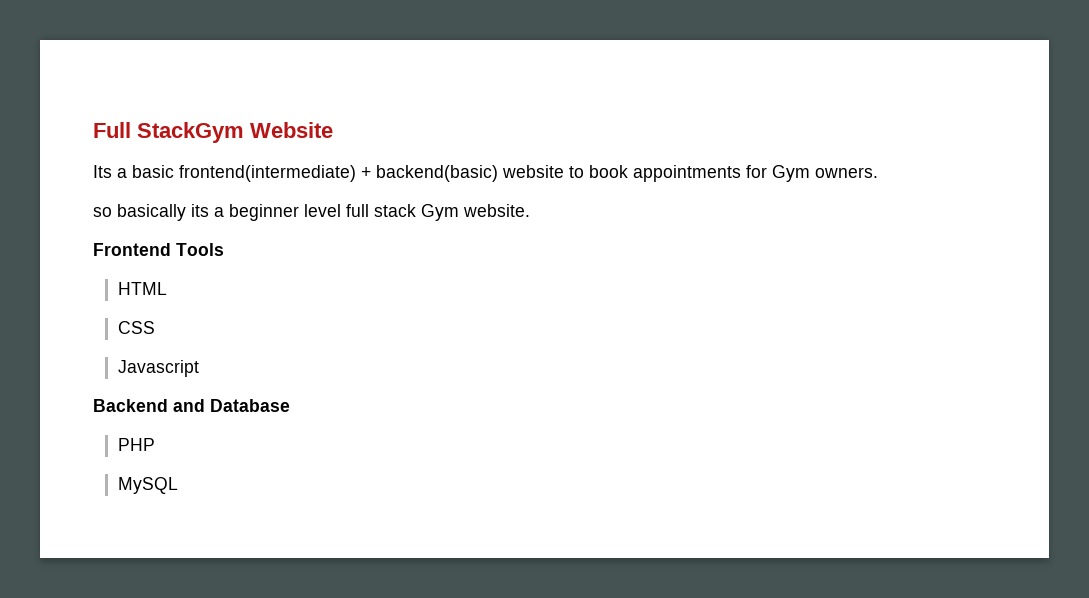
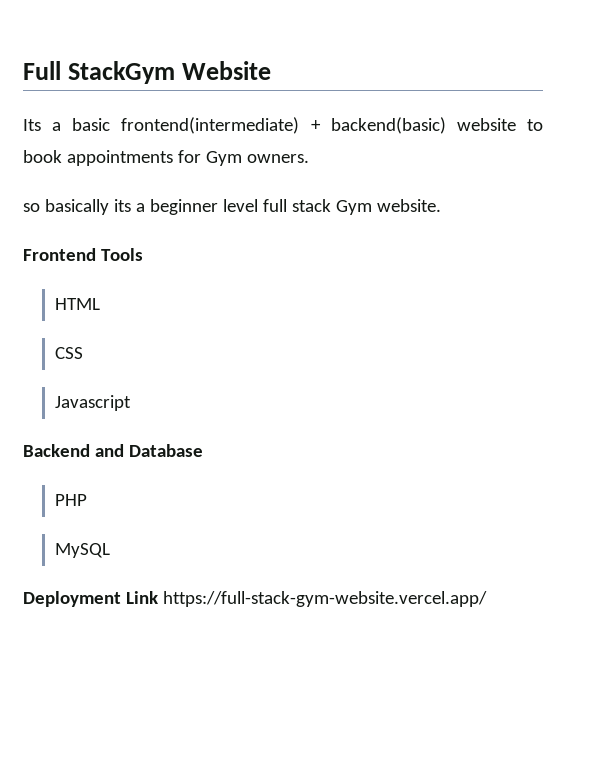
+ Deployment Link https://full-stack-gym-website.vercel.app/

